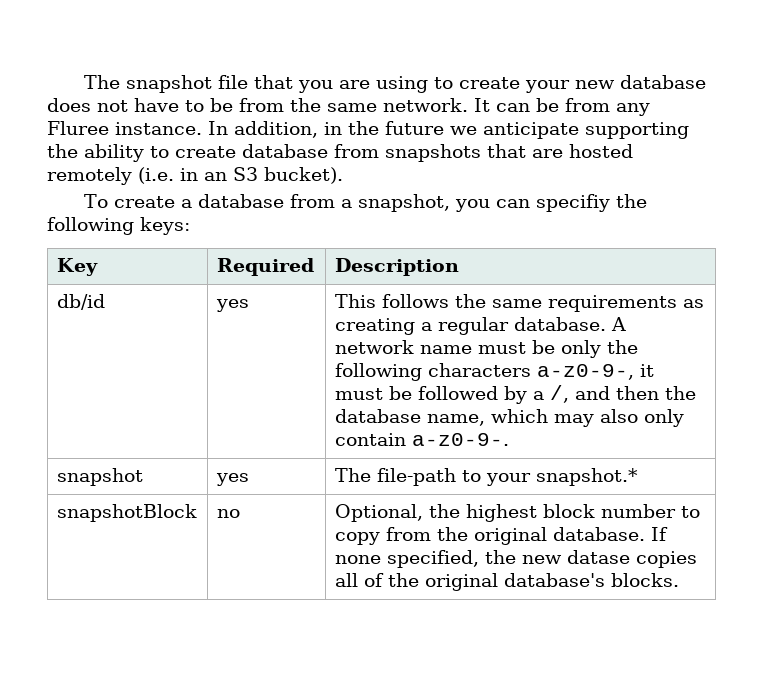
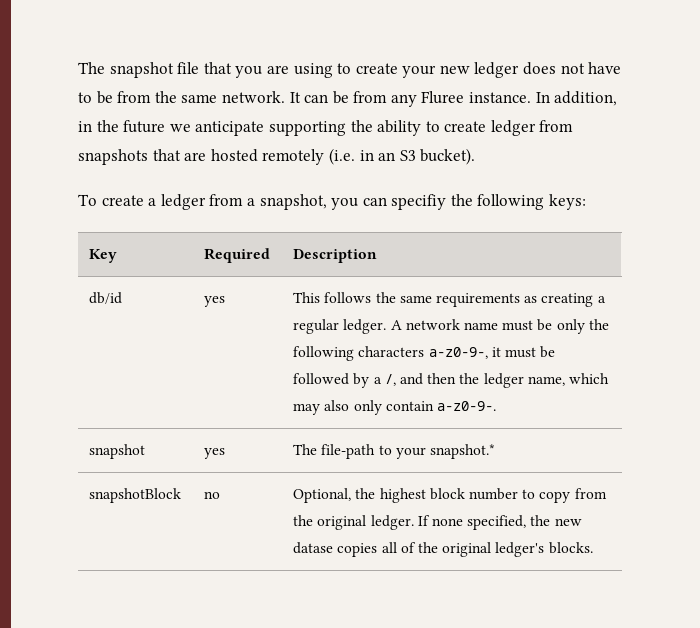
- The snapshot file that you are using to create your new database does not have to be from the same network.
+ The snapshot file that you are using to create your new ledger does not have to be from the same network.
- In addition, in the future we anticipate supporting the ability to create database from snapshots that are hosted remotely (i.e. in an S3 bucket).
+ In addition, in the future we anticipate supporting the ability to create ledger from snapshots that are hosted remotely (i.e. in an S3 bucket).
- To create a database from a snapshot, you can specifiy the following keys:
+ To create a ledger from a snapshot, you can specifiy the following keys:
- db/id | yes | This follows the same requirements as creating a regular database. A network name must be only the following characters a-z0-9-, it must be followed by a /, and then the database name, which may also only contain a-z0-9-.
+ db/id | yes | This follows the same requirements as creating a regular ledger. A network name must be only the following characters a-z0-9-, it must be followed by a /, and then the ledger name, which may also only contain a-z0-9-.
- snapshotBlock | no | Optional, the highest block number to copy from the original database. If none specified, the new datase copies all of the original database's blocks.
+ snapshotBlock | no | Optional, the highest block number to copy from the original ledger. If none specified, the new datase copies all of the original ledger's blocks.

